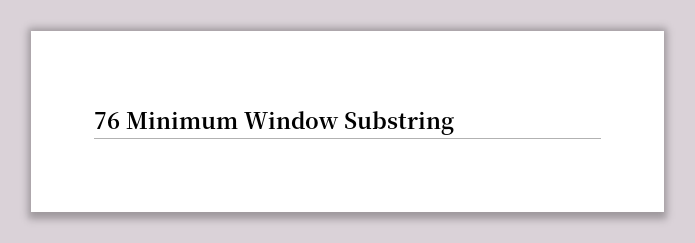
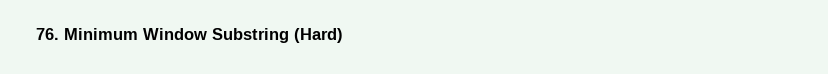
- 76 Minimum Window Substring
+ 76. Minimum Window Substring (Hard)

